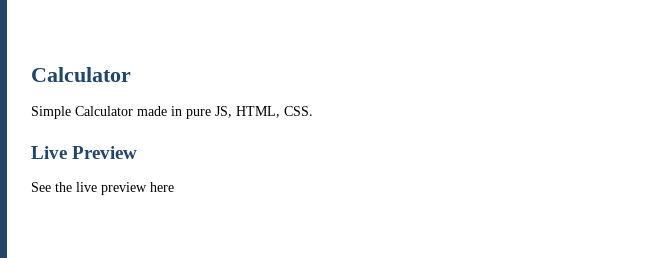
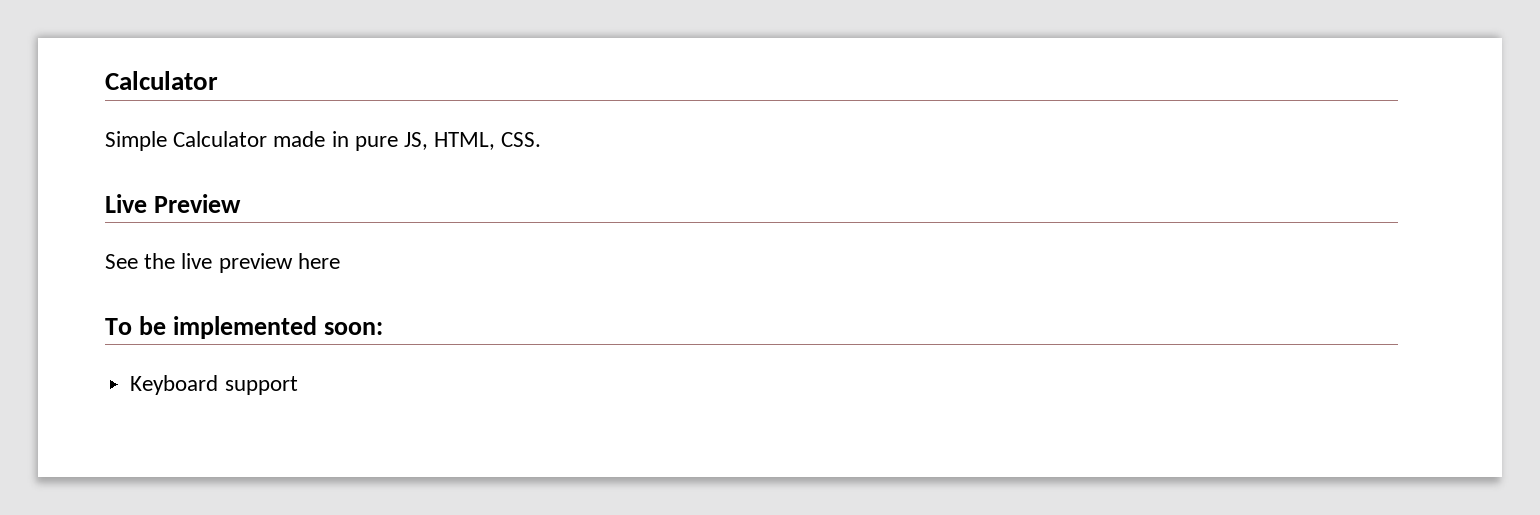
+ To be implemented soon:
+ Keyboard support

